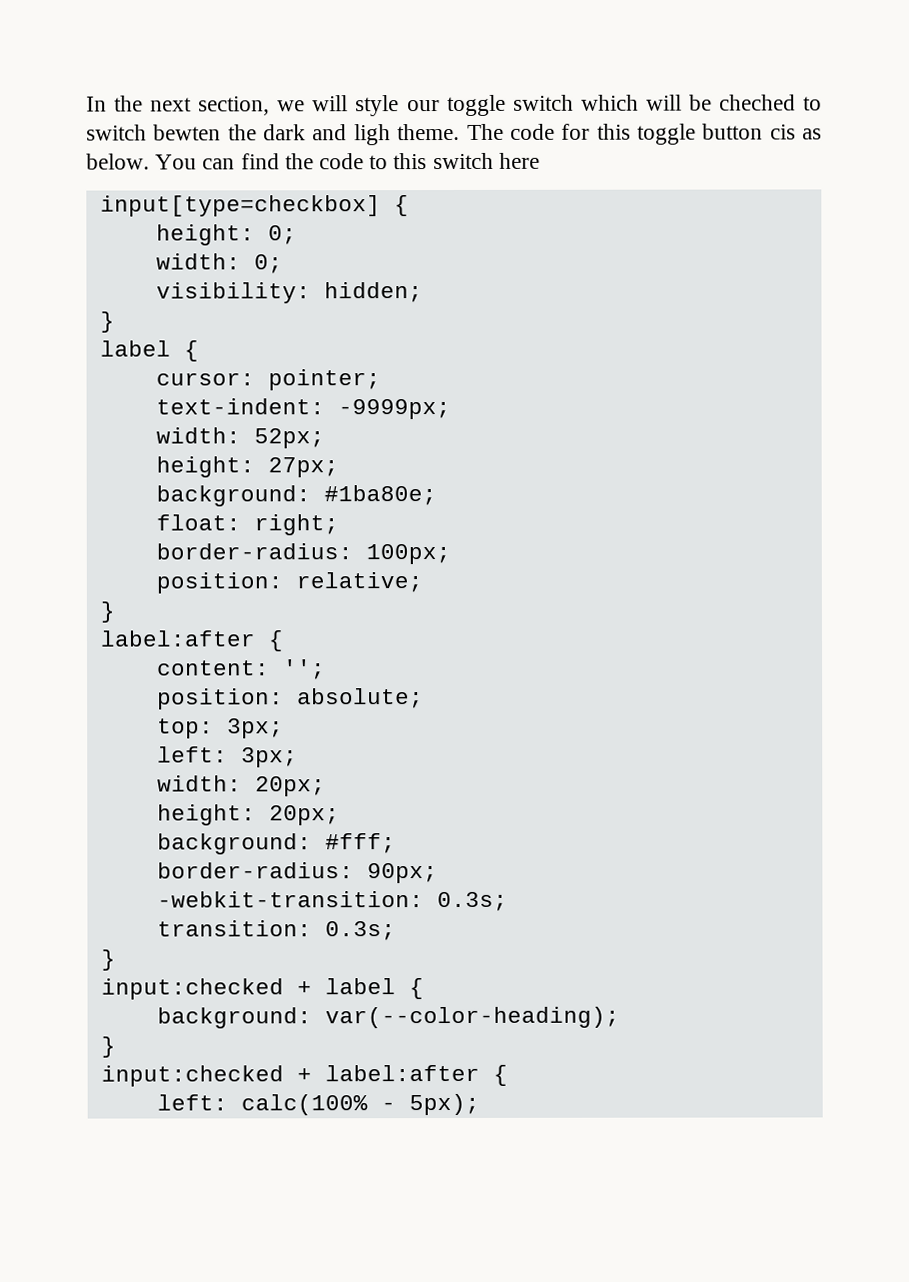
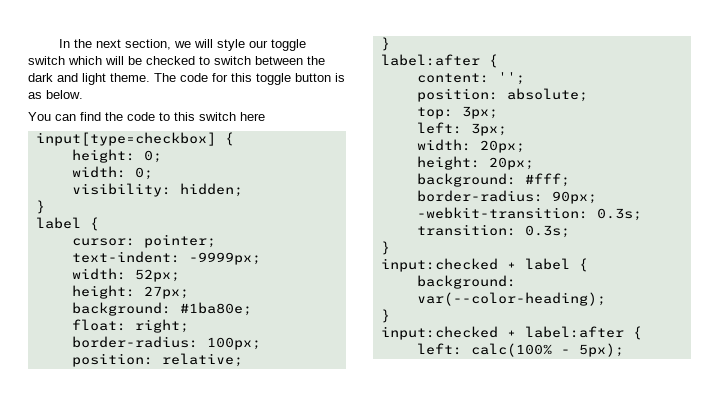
- In the next section, we will style our toggle switch which will be cheched to switch bewten the dark and ligh theme.
+ In the next section, we will style our toggle switch which will be checked to switch between the dark and light theme.
- The code for this toggle button cis as below. You can find the code to this switch here
+ The code for this toggle button is as below.
+ You can find the code to this switch here

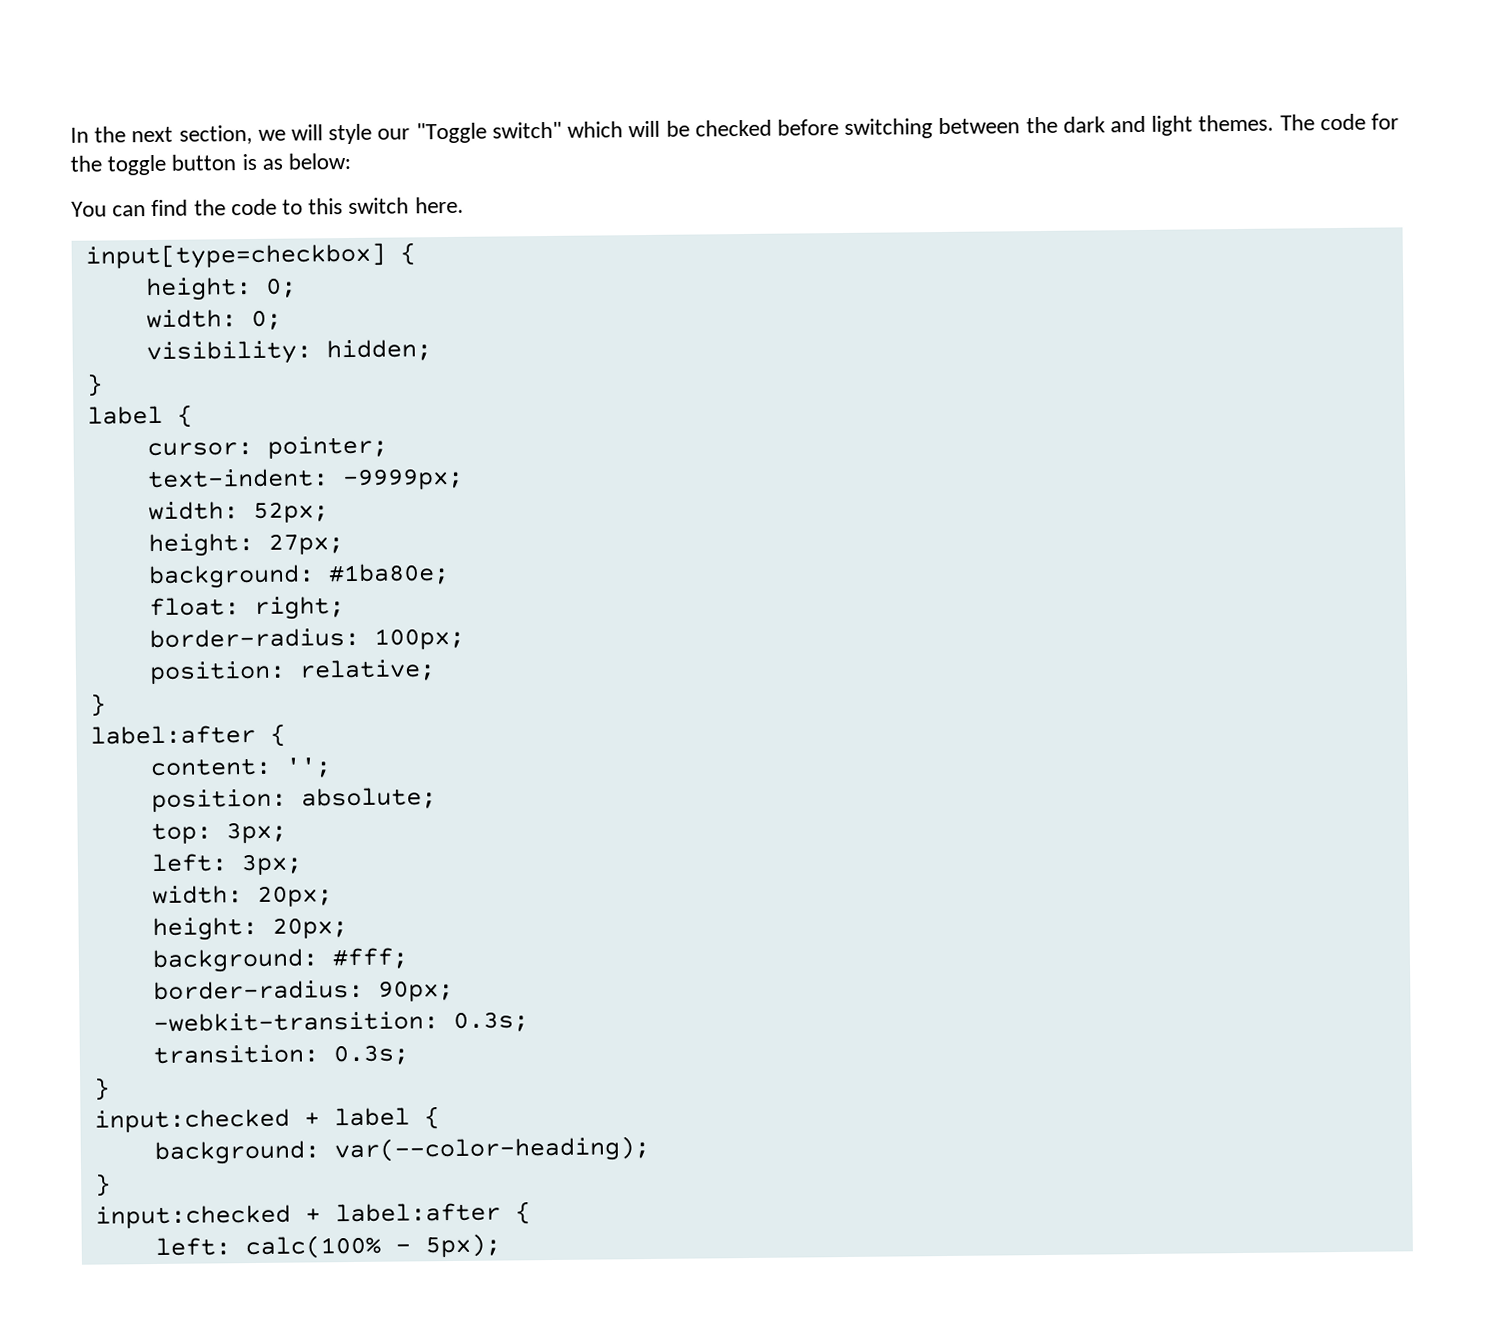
- In the next section, we will style our toggle switch which will be checked to switch between the dark and light theme.
+ In the next section, we will style our "Toggle switch" which will be checked before switching between the dark and light themes.
- The code for this toggle button is as below.
+ The code for the toggle button is as below:
- You can find the code to this switch here
+ You can find the code to this switch here.

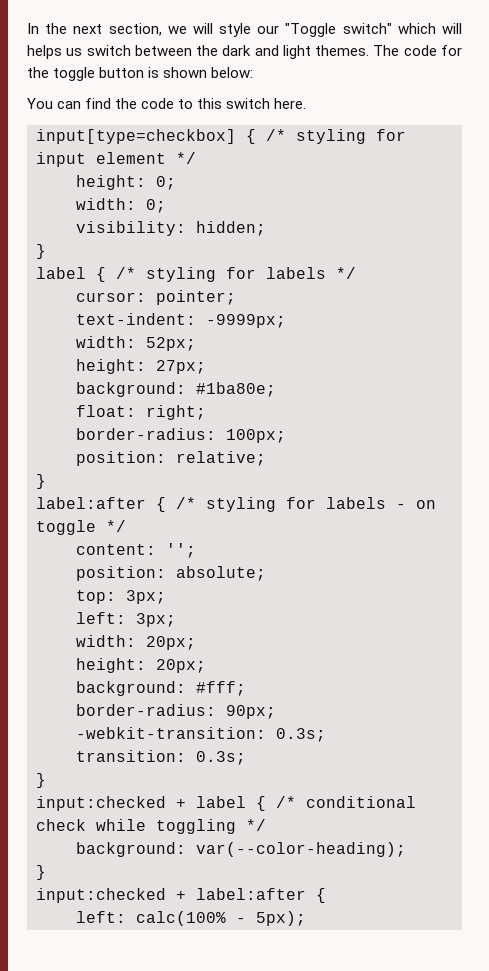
- In the next section, we will style our "Toggle switch" which will be checked before switching between the dark and light themes.
+ In the next section, we will style our "Toggle switch" which will helps us switch between the dark and light themes.
- The code for the toggle button is as below:
+ The code for the toggle button is shown below:
- input[type=checkbox] {
+ input[type=checkbox] { /* styling for input element */
  visibility: hidden;
  }
- label {
+ label { /* styling for labels */
  position: relative;
  }
- label:after {
+ label:after { /* styling for labels - on toggle */
- input:checked + label {
+ input:checked + label { /* conditional check while toggling */

